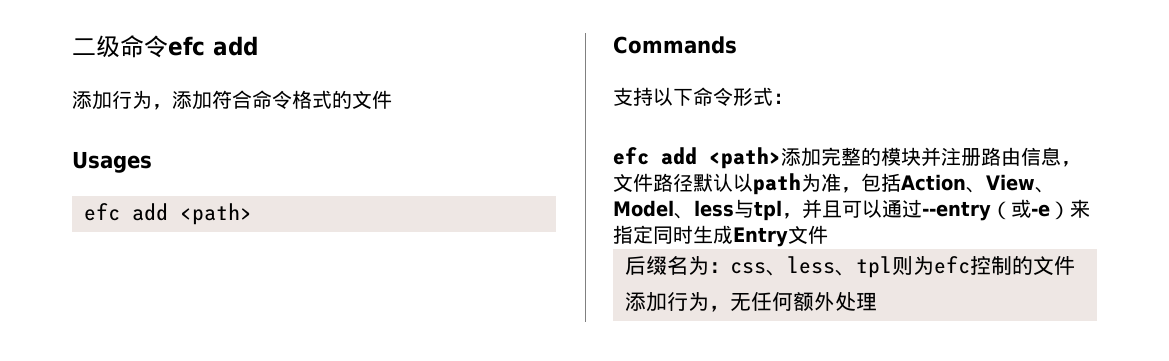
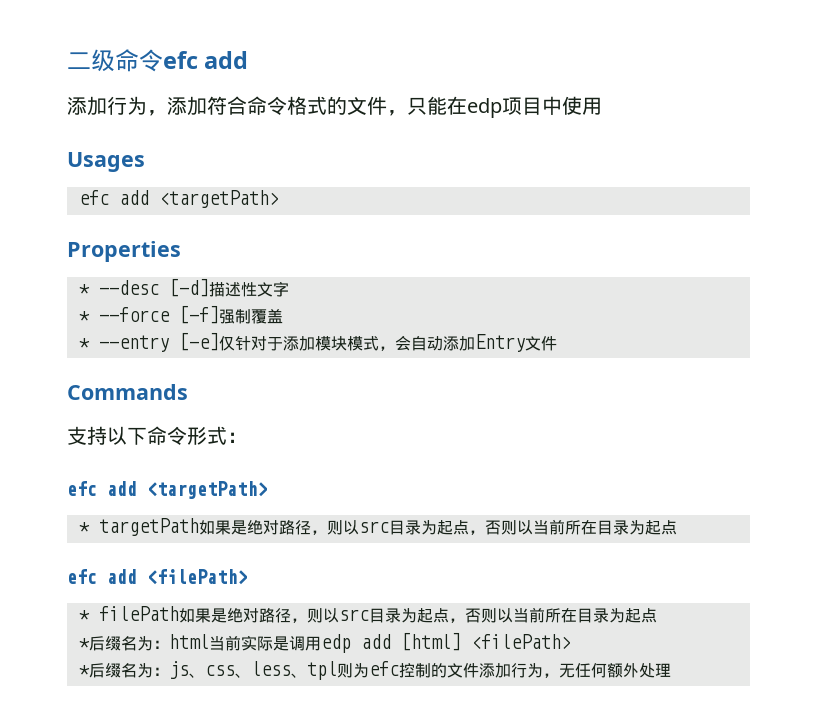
- 添加行为，添加符合命令格式的文件
+ 添加行为，添加符合命令格式的文件，只能在edp项目中使用
  Usages
- efc add <path>
+ efc add <targetPath>
+ Properties
+ * --desc [-d]描述性文字
+ * --force [-f]强制覆盖
+ * --entry [-e]仅针对于添加模块模式，会自动添加Entry文件
  支持以下命令形式：
- efc add <path>添加完整的模块并注册路由信息，文件路径默认以path为准，包括Action、View、Model、less与tpl，并且可以通过--entry（或-e）来指定同时生成Entry文件
- 后缀名为：css、less、tpl则为efc控制的文件添加行为，无任何额外处理
+ efc add <targetPath>
+ * targetPath如果是绝对路径，则以src目录为起点，否则以当前所在目录为起点
+ efc add <filePath>
+ * filePath如果是绝对路径，则以src目录为起点，否则以当前所在目录为起点
+ *后缀名为：html当前实际是调用edp add [html] <filePath>
+ *后缀名为：js、css、less、tpl则为efc控制的文件添加行为，无任何额外处理

